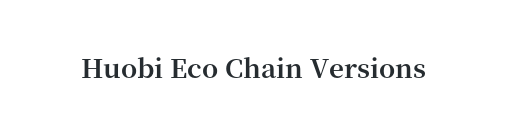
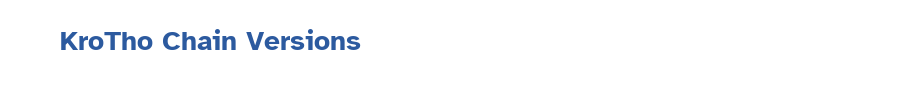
- Huobi Eco Chain Versions
+ KroTho Chain Versions

